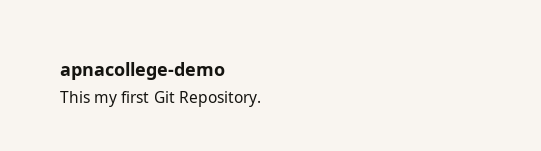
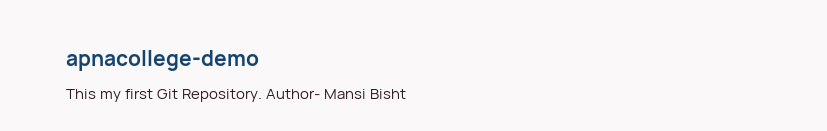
+ Author- Mansi Bisht

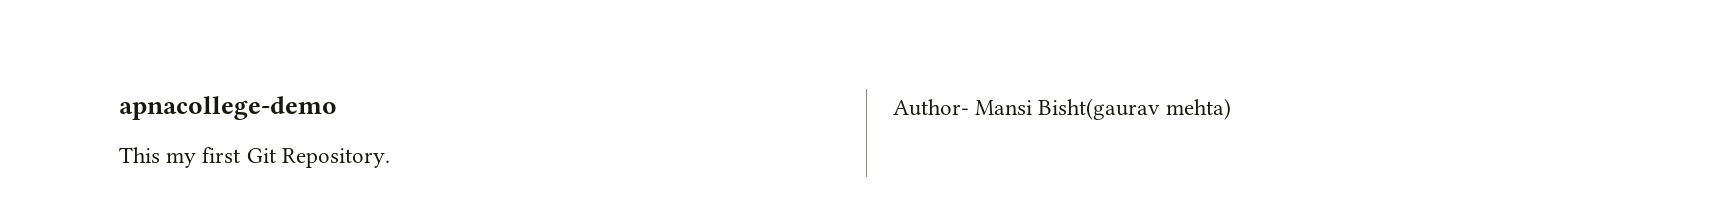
- This my first Git Repository. Author- Mansi Bisht
+ This my first Git Repository.
+ Author- Mansi Bisht(gaurav mehta)

